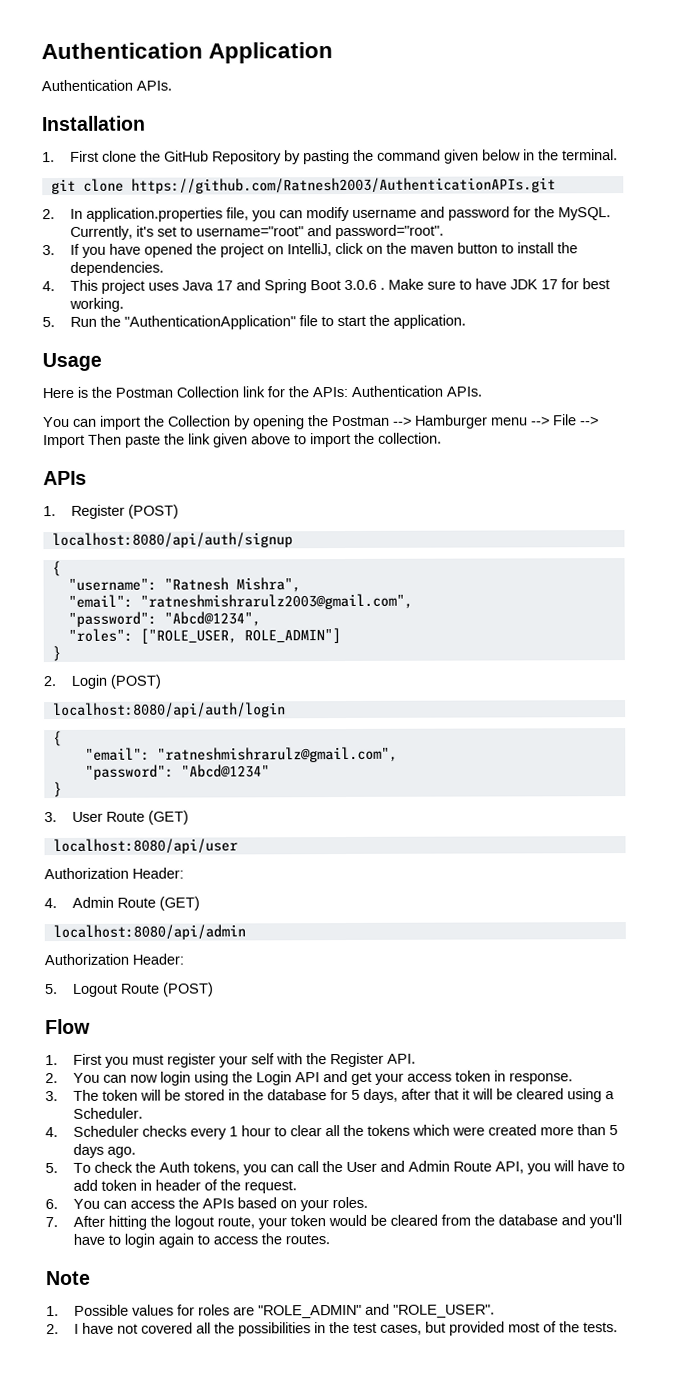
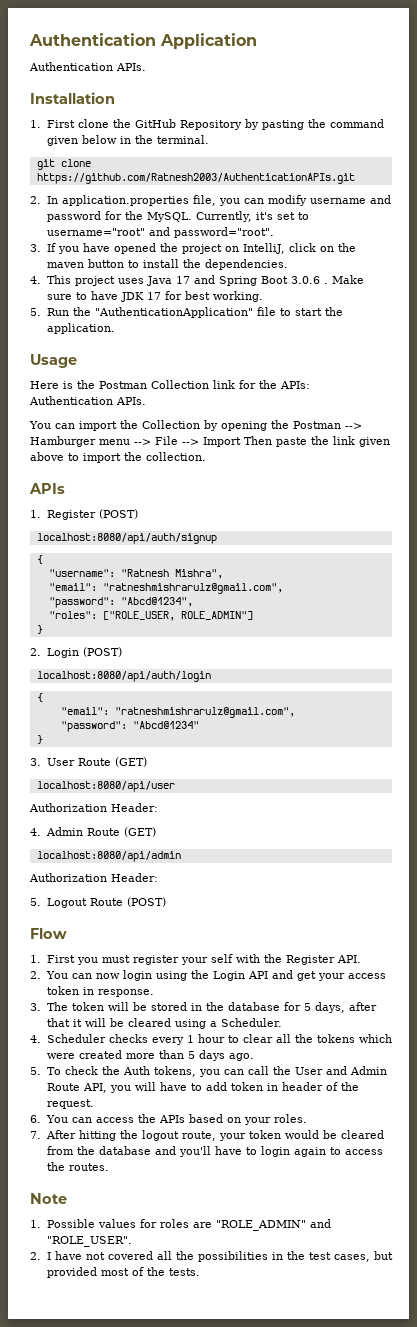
  "username": "Ratnesh Mishra",
- "email": "ratneshmishrarulz2003@gmail.com",
+ "email": "ratneshmishrarulz@gmail.com",

